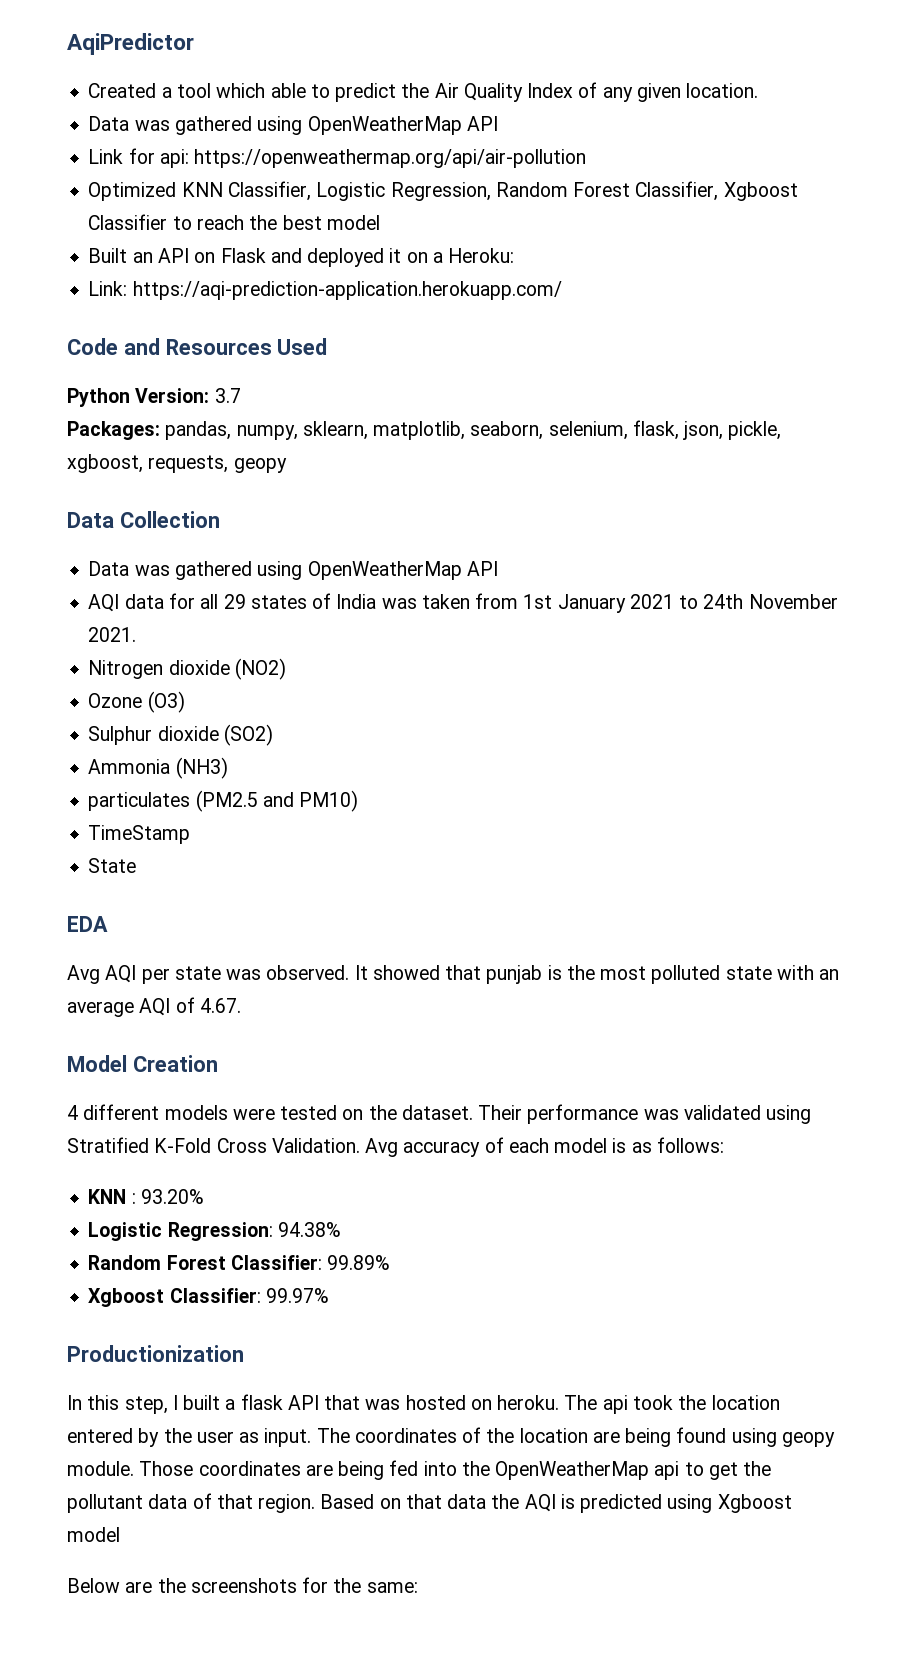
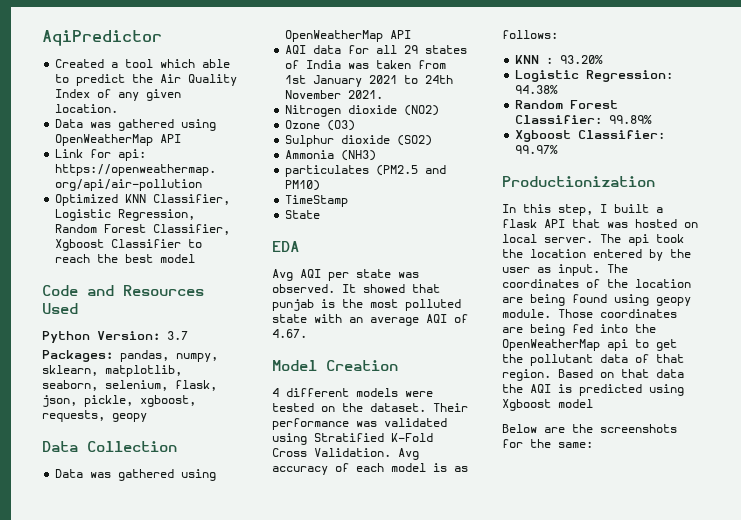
- Built an API on Flask and deployed it on a Heroku:
- Link: https://aqi-prediction-application.herokuapp.com/
- In this step, I built a flask API that was hosted on heroku.
+ In this step, I built a flask API that was hosted on local server.

